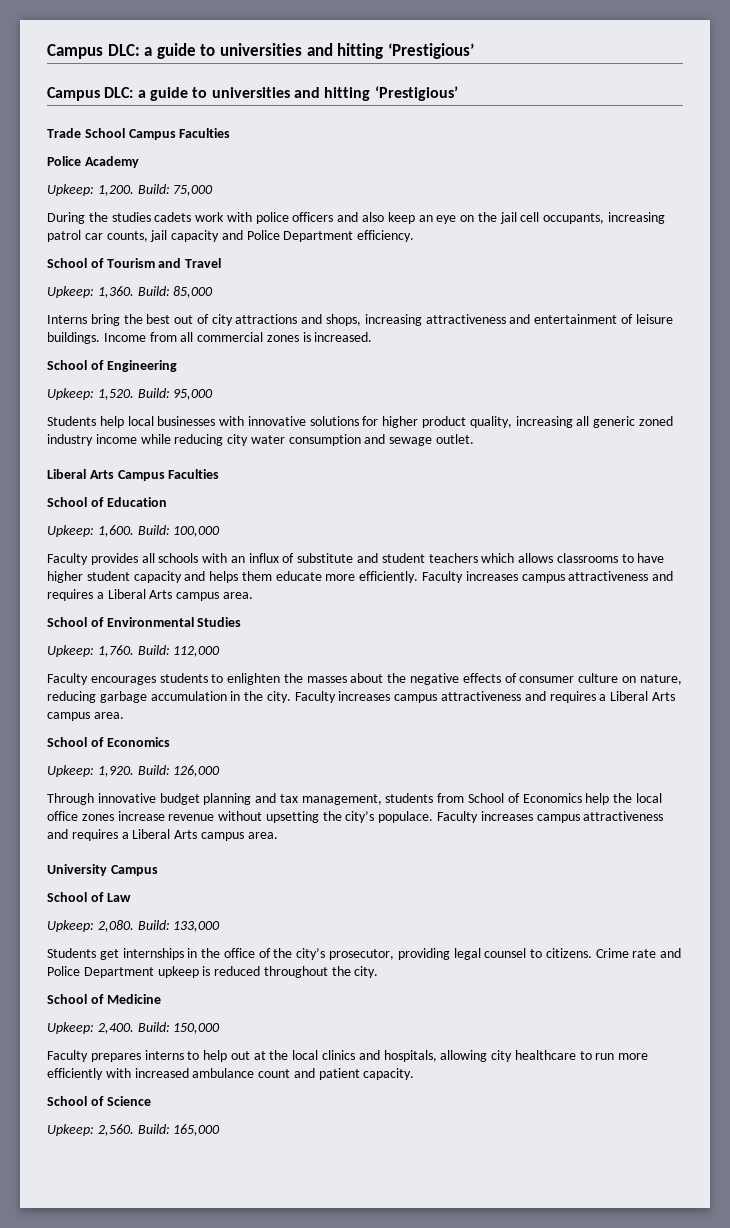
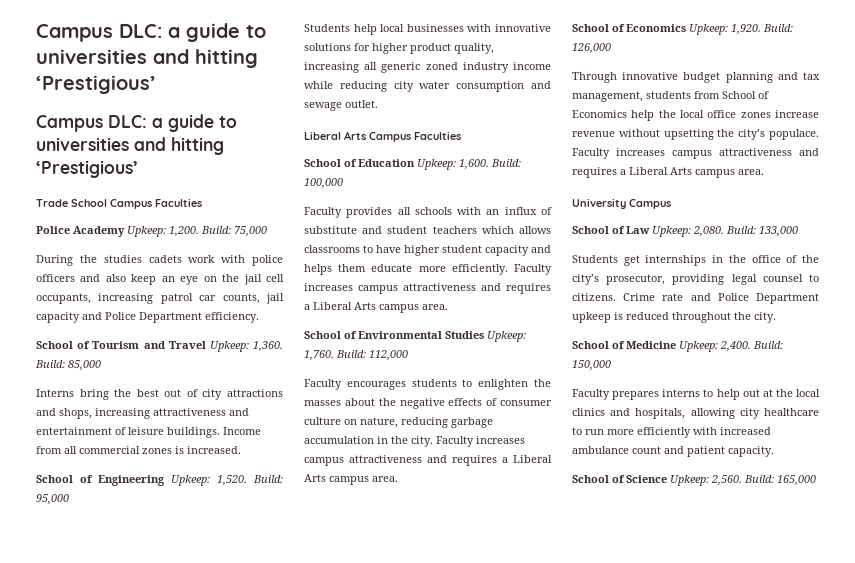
- Police Academy
- Upkeep: 1,200.
+ Police Academy Upkeep: 1,200.
- School of Tourism and Travel
- Upkeep: 1,360.
+ School of Tourism and Travel Upkeep: 1,360.
- School of Engineering
- Upkeep: 1,520.
+ School of Engineering Upkeep: 1,520.
- School of Education
- Upkeep: 1,600.
+ School of Education Upkeep: 1,600.
- School of Environmental Studies
- Upkeep: 1,760.
+ School of Environmental Studies Upkeep: 1,760.
  Faculty encourages students to enlighten the masses about the negative effects of consumer culture on nature, reducing garbage accumulation in the city. Faculty increases campus attractiveness and requires a Liberal Arts campus area.
- School of Economics
- Upkeep: 1,920.
+ School of Economics Upkeep: 1,920.
- School of Law
- Upkeep: 2,080.
+ School of Law Upkeep: 2,080.
- School of Medicine
- Upkeep: 2,400.
+ School of Medicine Upkeep: 2,400.
- School of Science
- Upkeep: 2,560.
+ School of Science Upkeep: 2,560.

